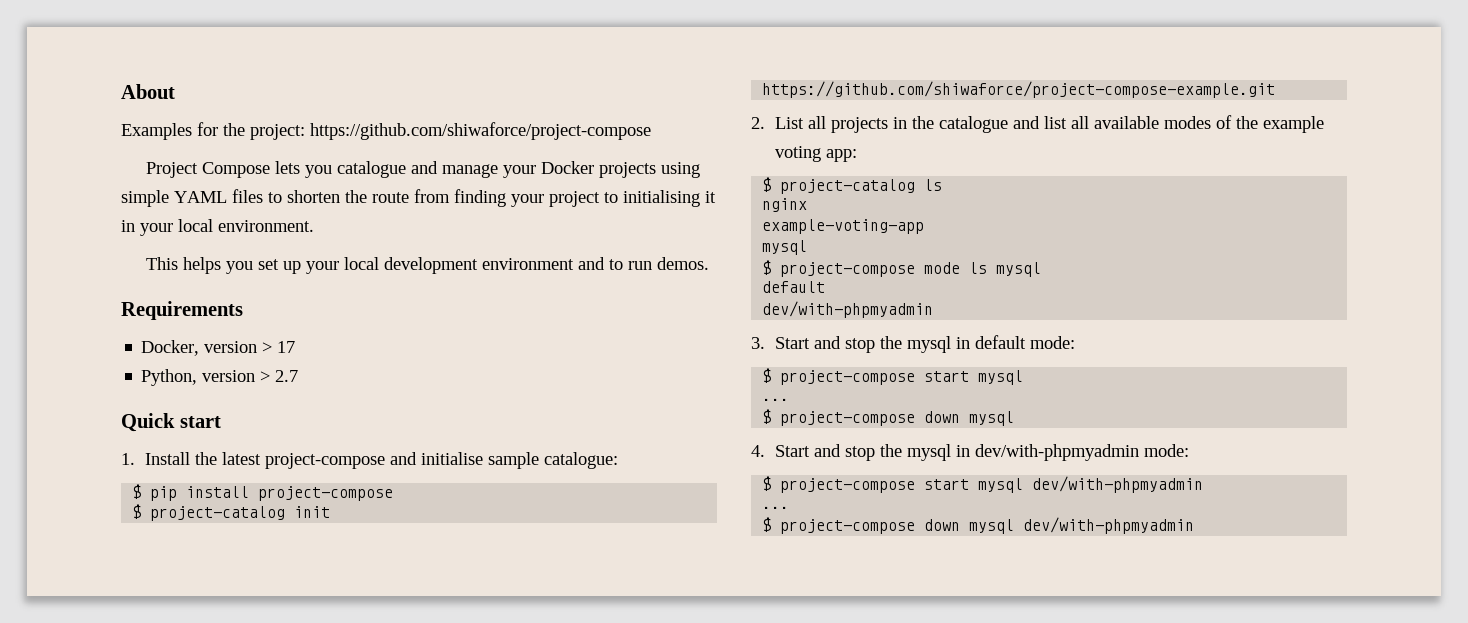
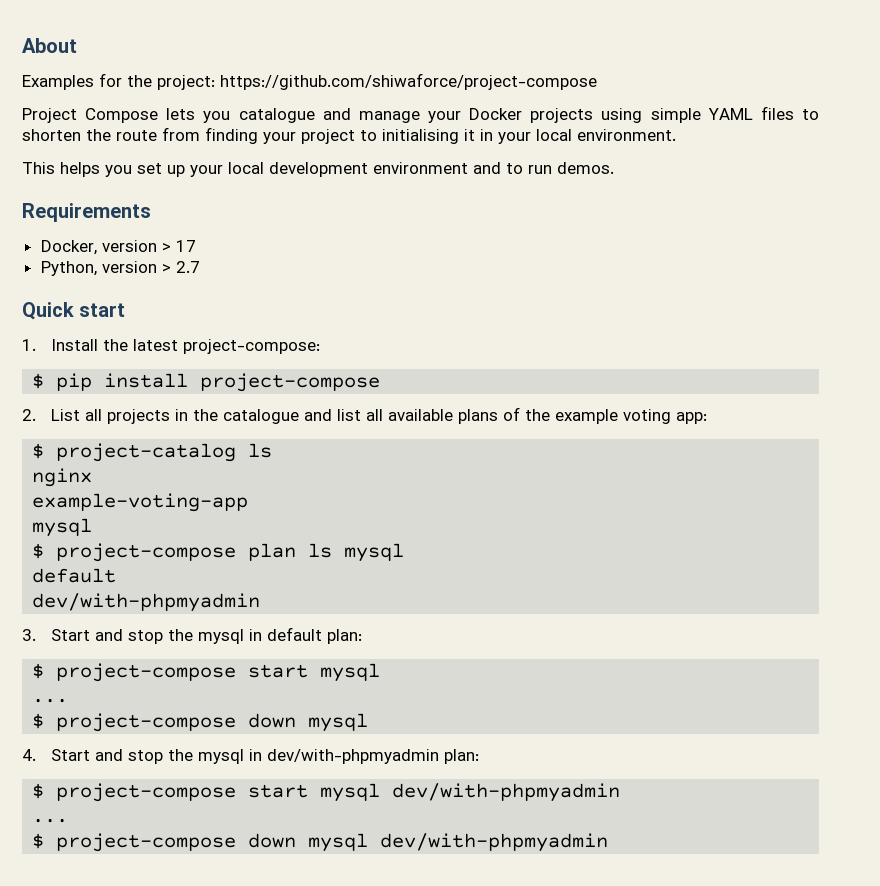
- 1. Install the latest project-compose and initialise sample catalogue:
+ 1. Install the latest project-compose:
- $ project-catalog init https://github.com/shiwaforce/project-compose-example.git
- 2. List all projects in the catalogue and list all available modes of the example voting app:
+ 2. List all projects in the catalogue and list all available plans of the example voting app:
- $ project-compose mode ls mysql
+ $ project-compose plan ls mysql
- 3. Start and stop the mysql in default mode:
+ 3. Start and stop the mysql in default plan:
- 4. Start and stop the mysql in dev/with-phpmyadmin mode:
+ 4. Start and stop the mysql in dev/with-phpmyadmin plan:

